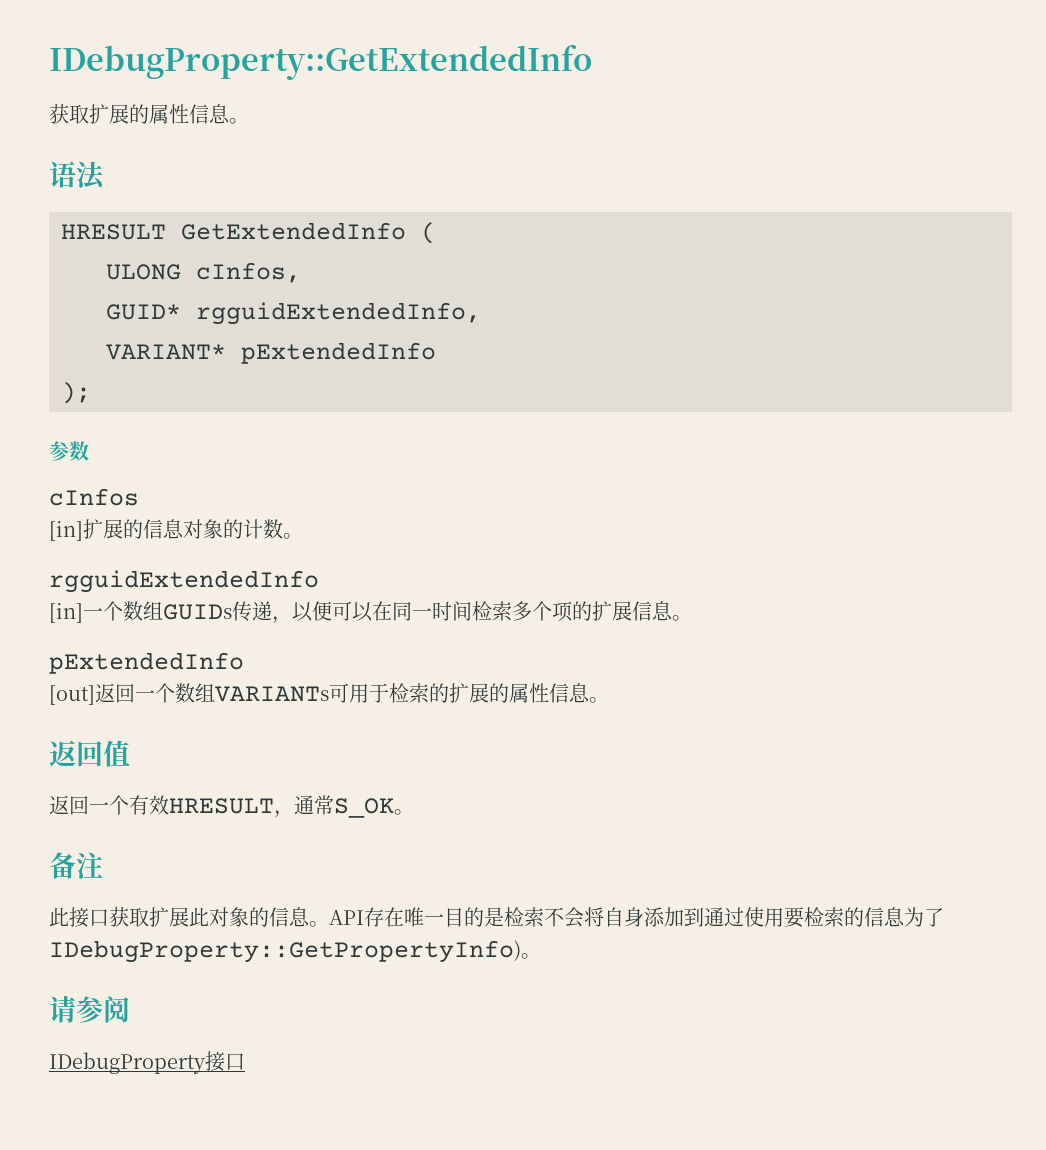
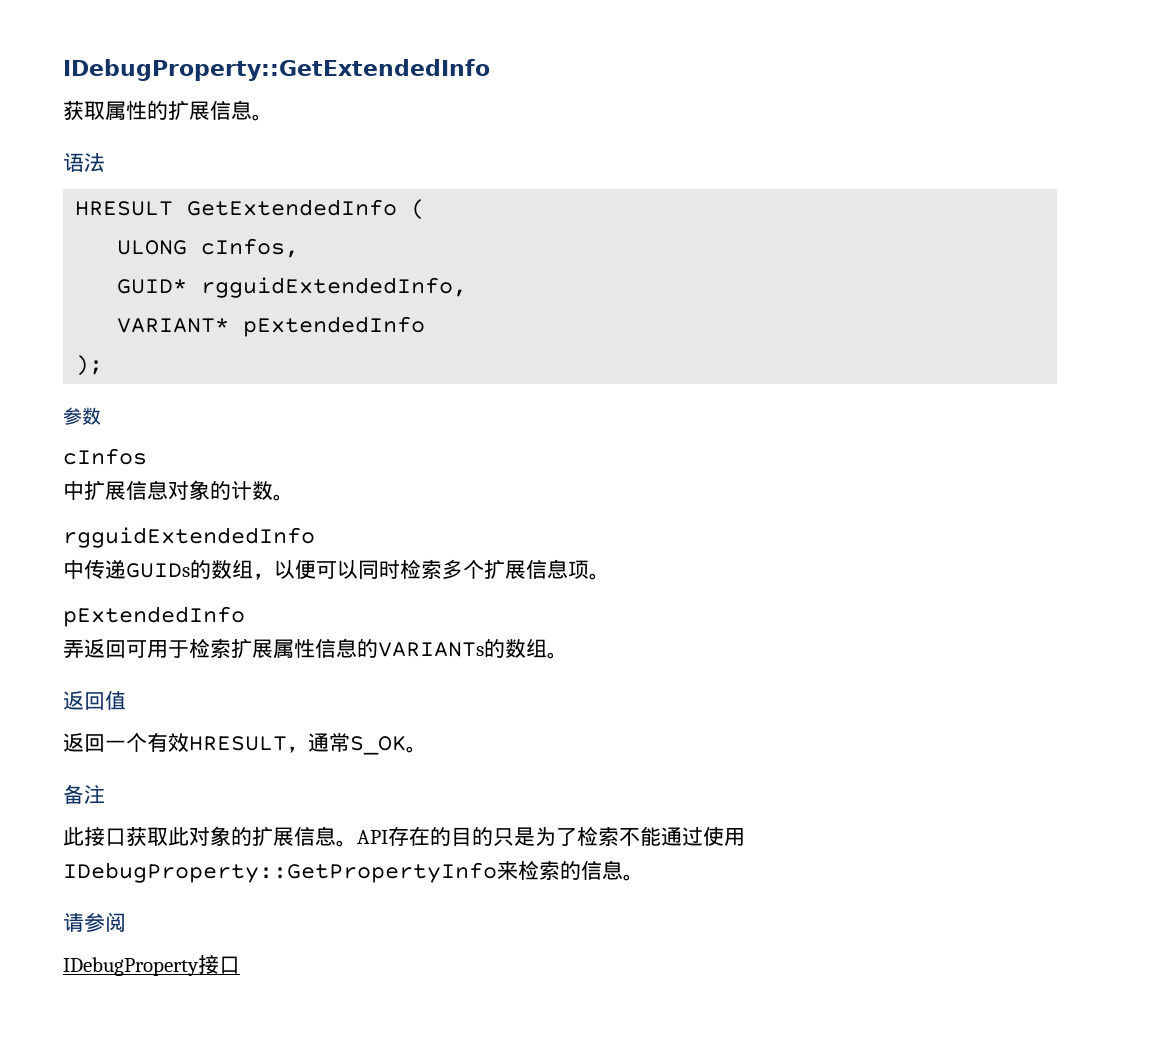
- 获取扩展的属性信息。
+ 获取属性的扩展信息。
- [in]扩展的信息对象的计数。
+ 中扩展信息对象的计数。
- [in]一个数组GUIDs传递，以便可以在同一时间检索多个项的扩展信息。
+ 中传递GUIDs的数组，以便可以同时检索多个扩展信息项。
- [out]返回一个数组VARIANTs可用于检索的扩展的属性信息。
+ 弄返回可用于检索扩展属性信息的VARIANTs的数组。
- 此接口获取扩展此对象的信息。
+ 此接口获取此对象的扩展信息。
- API存在唯一目的是检索不会将自身添加到通过使用要检索的信息为了IDebugProperty::GetPropertyInfo)。
+ API存在的目的只是为了检索不能通过使用IDebugProperty::GetPropertyInfo来检索的信息。

